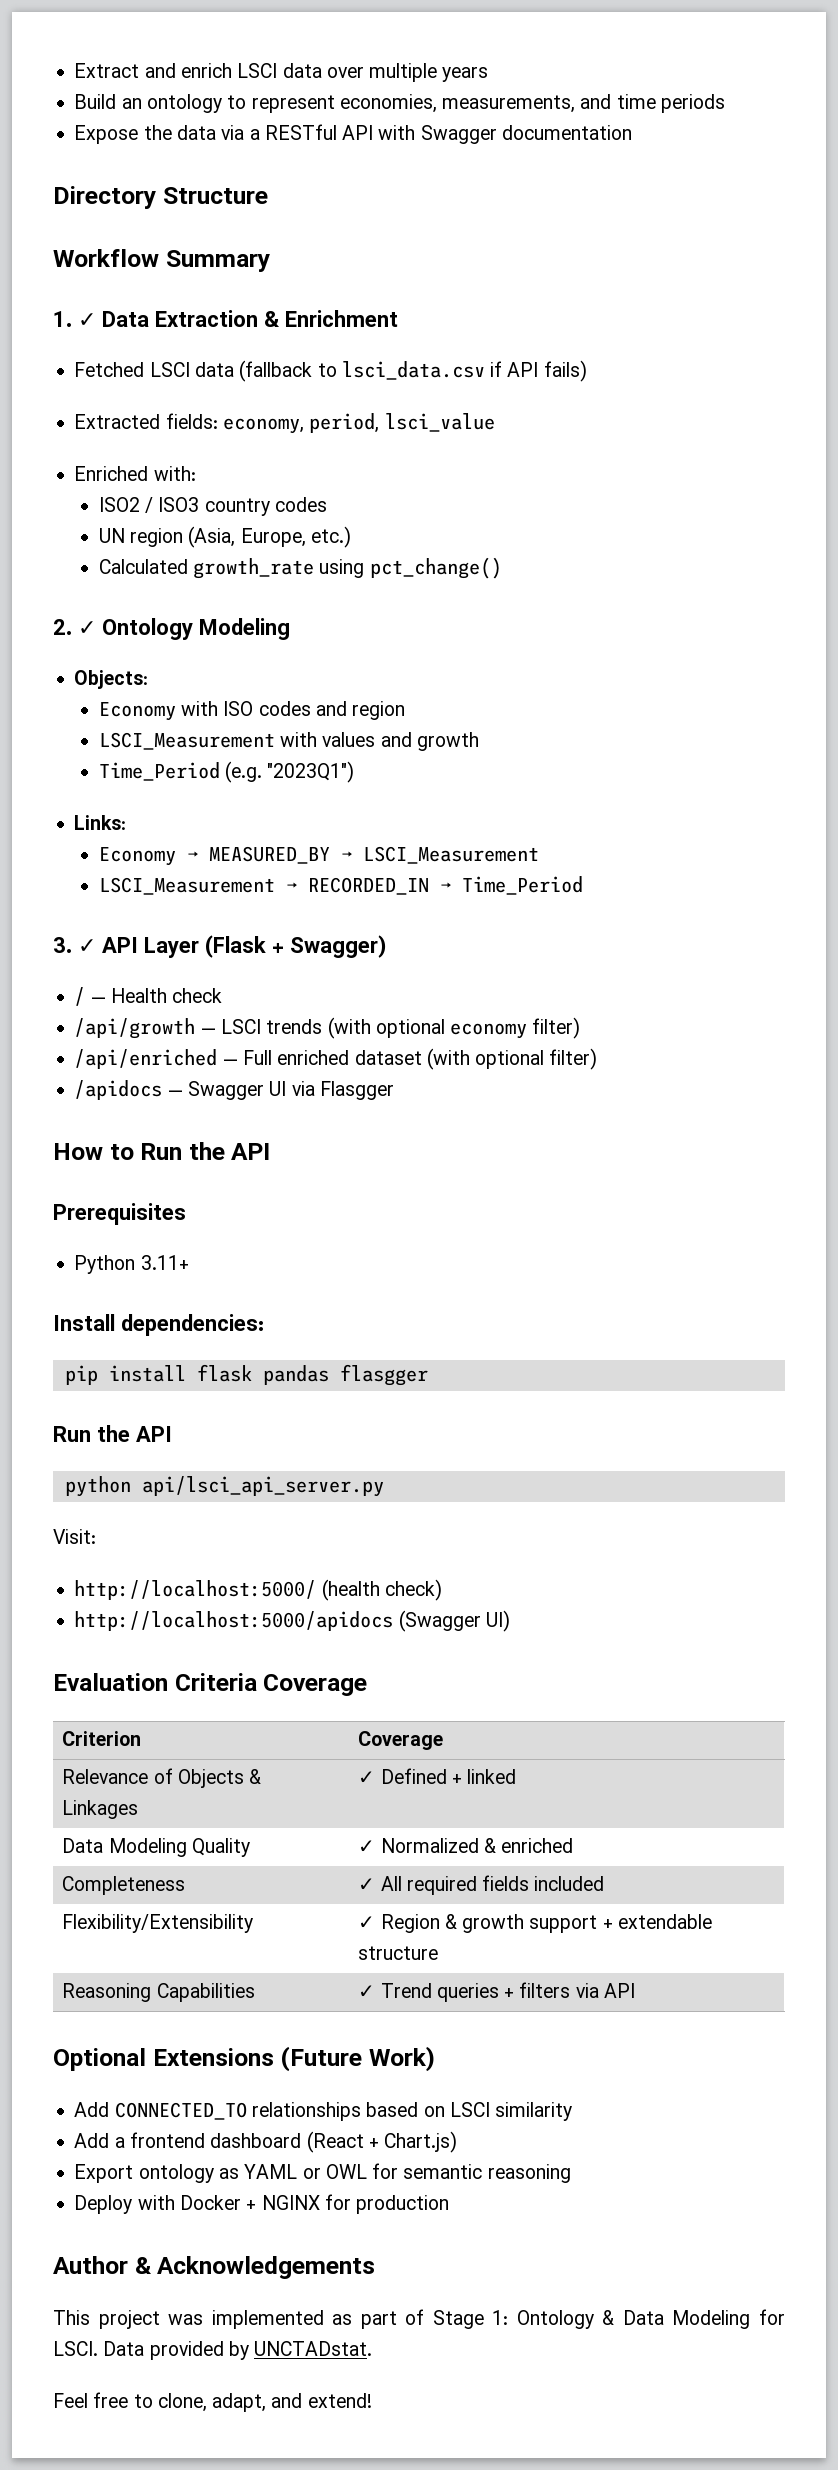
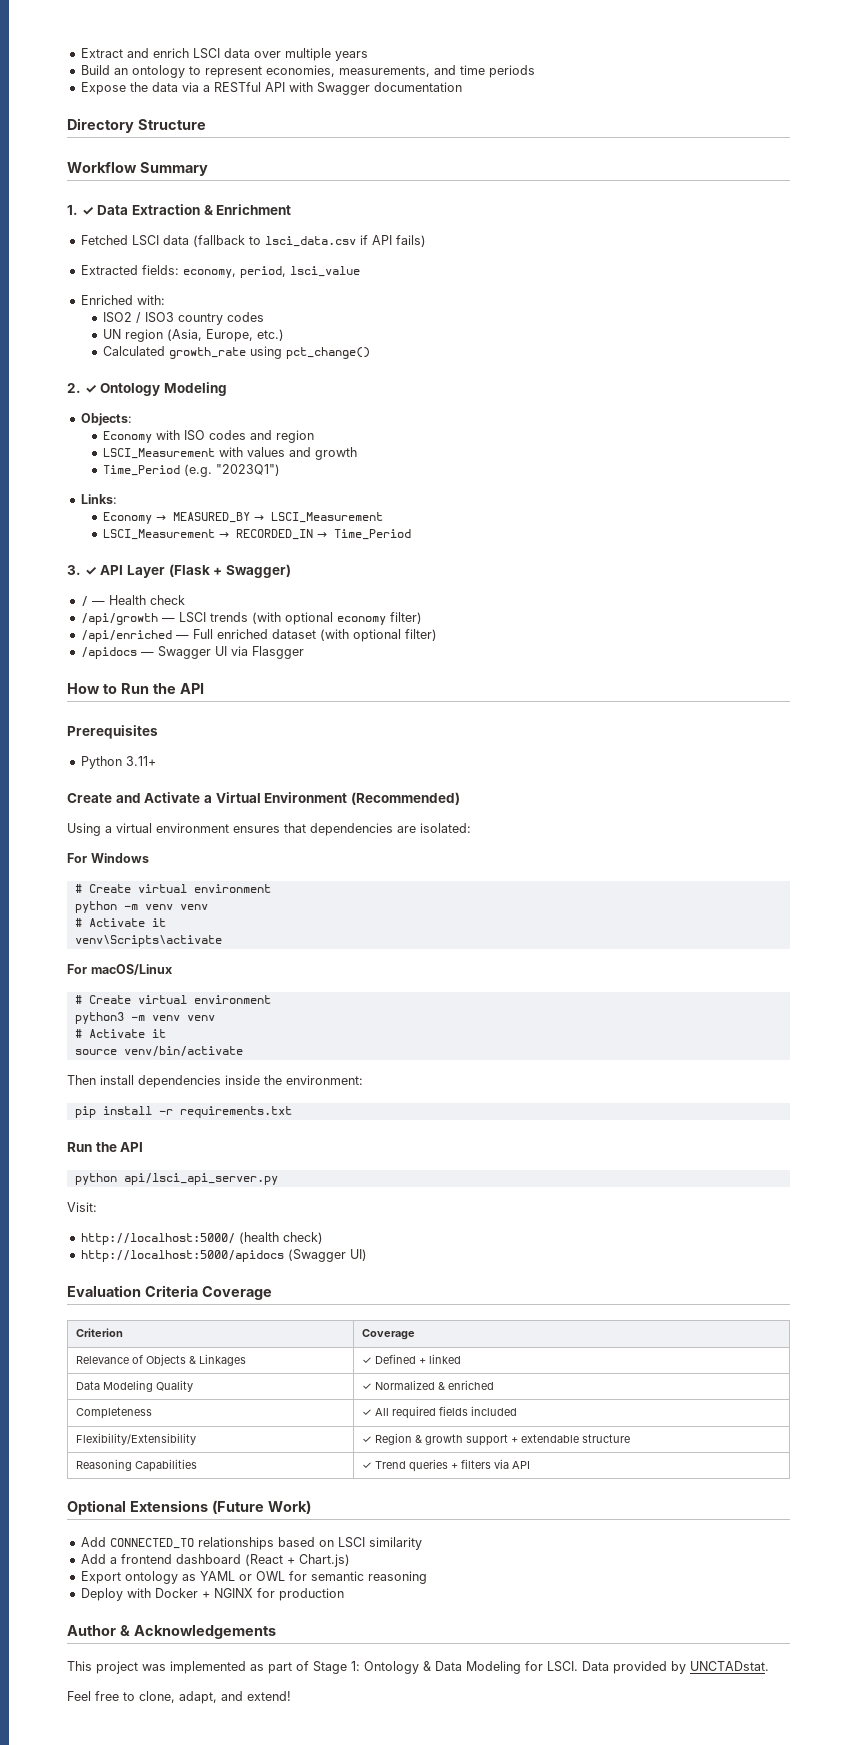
- Install dependencies:
+ Create and Activate a Virtual Environment (Recommended)
+ Using a virtual environment ensures that dependencies are isolated:
+ For Windows
+ # Create virtual environment
+ python -m venv venv
+ # Activate it
+ venv\Scripts\activate
+ For macOS/Linux
+ # Create virtual environment
+ python3 -m venv venv
+ # Activate it
+ source venv/bin/activate
+ Then install dependencies inside the environment:
- pip install flask pandas flasgger
+ pip install -r requirements.txt

